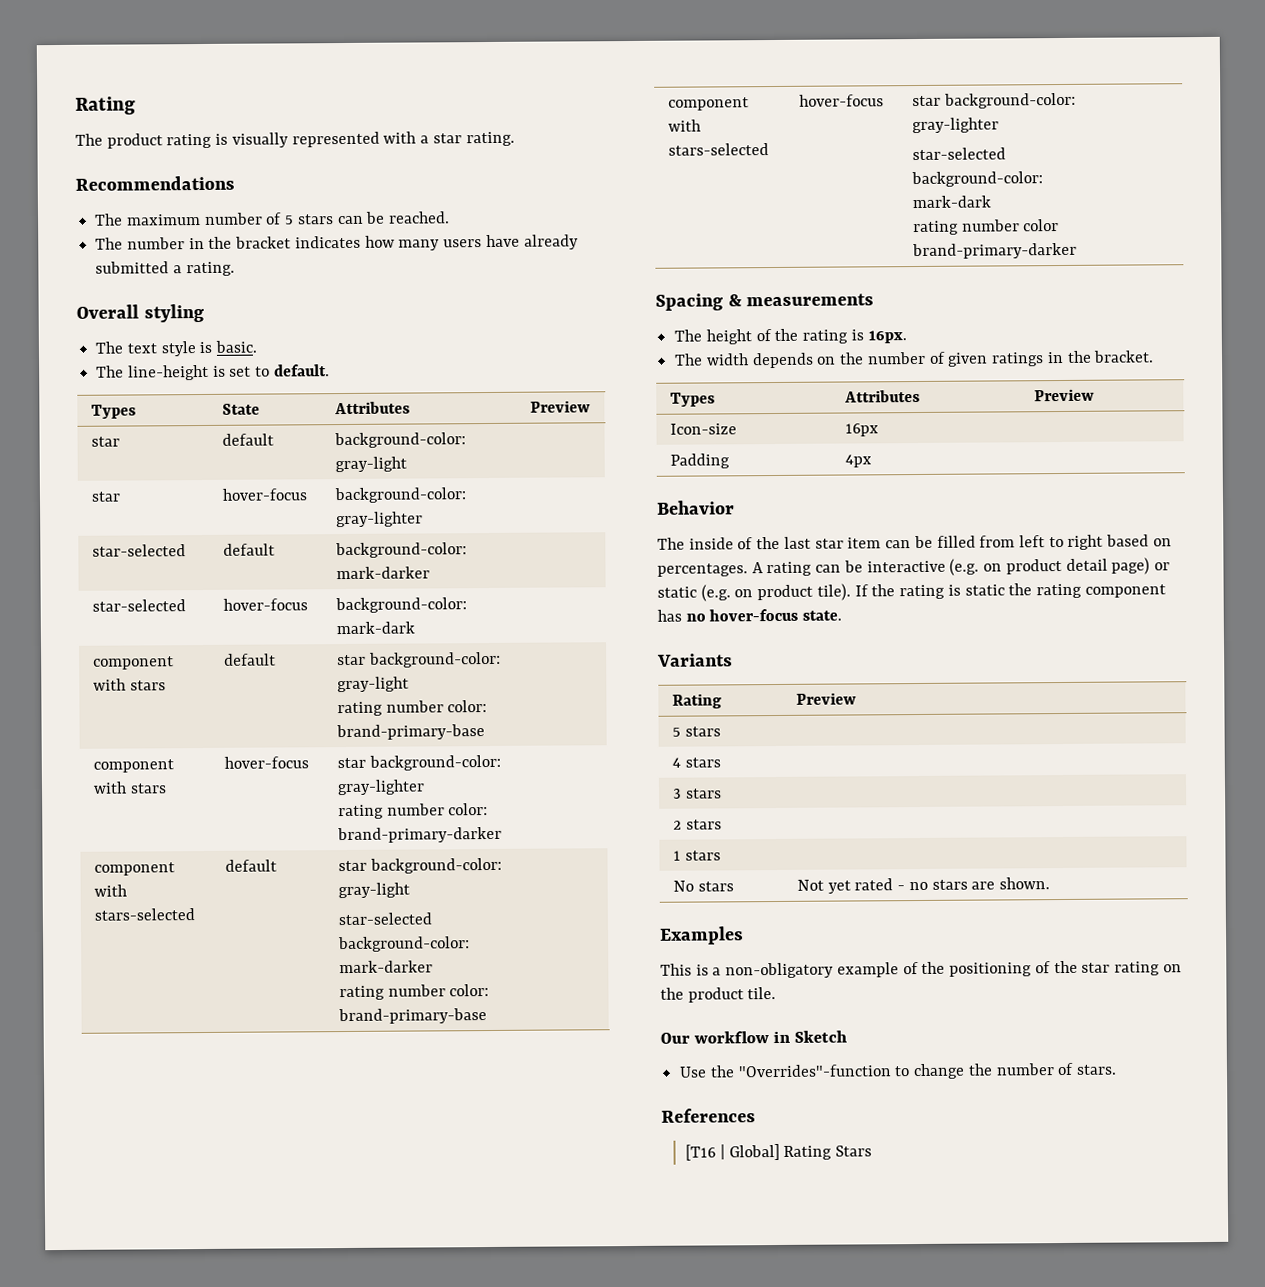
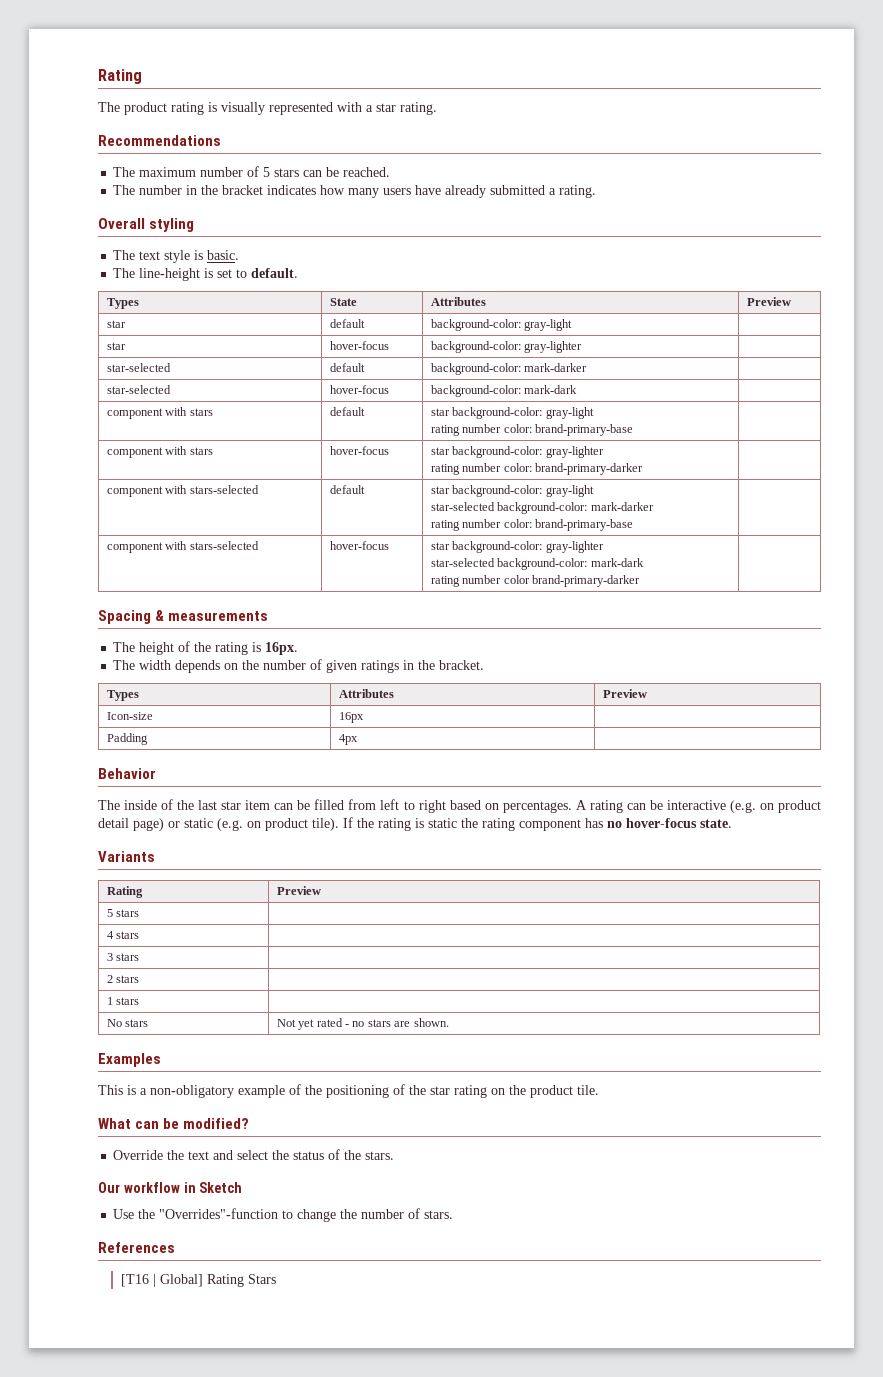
+ What can be modified?
+ Override the text and select the status of the stars.

